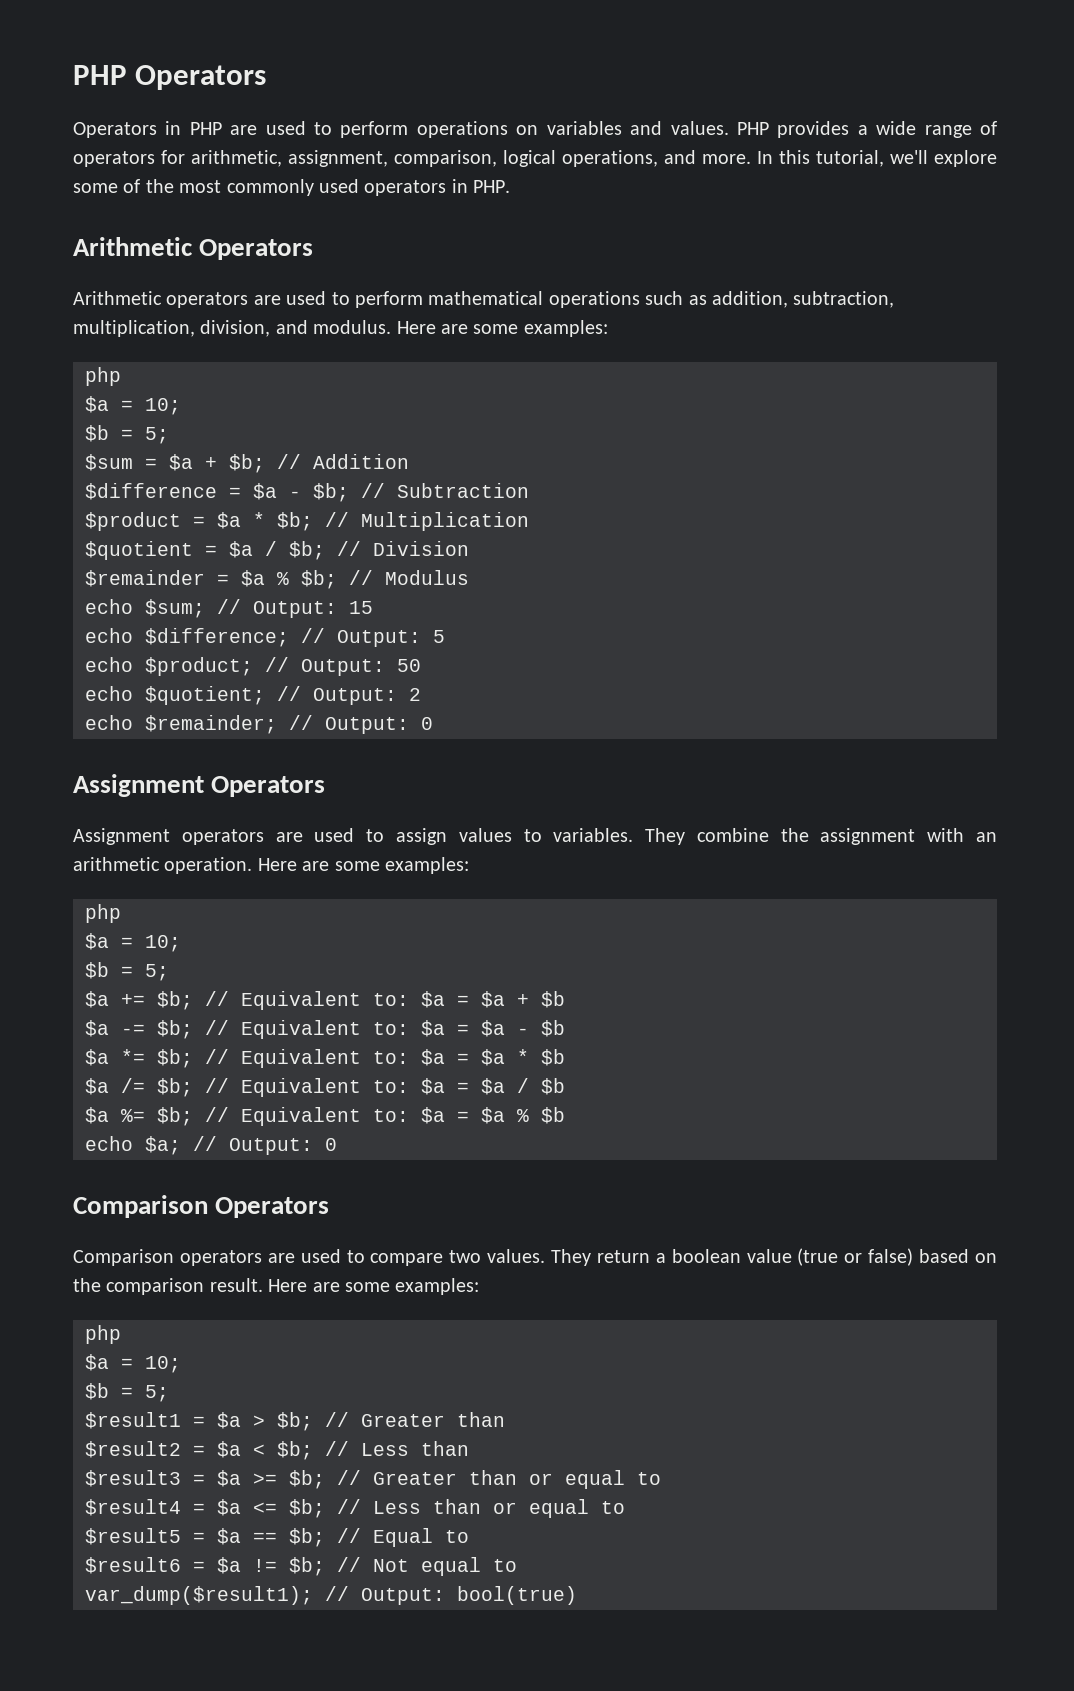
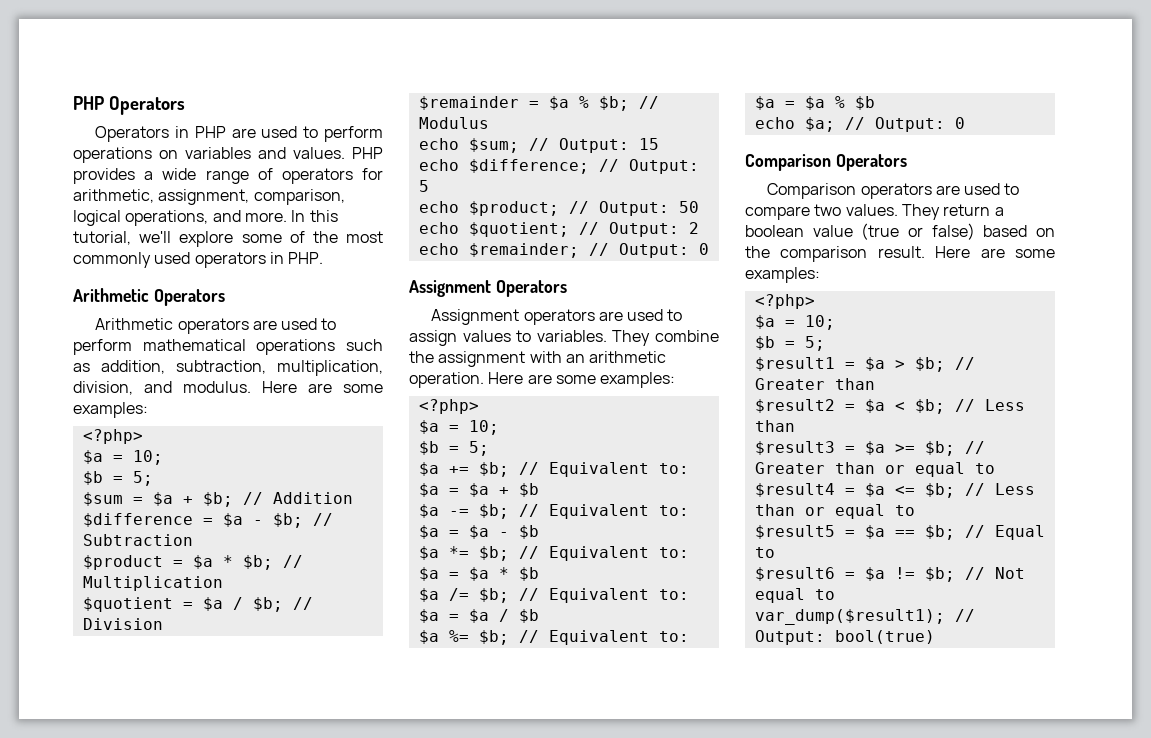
  Arithmetic operators are used to perform mathematical operations such as addition, subtraction, multiplication, division, and modulus. Here are some examples:
- php
+ <?php>
  They combine the assignment with an arithmetic operation. Here are some examples:
- php
+ <?php>
  They return a boolean value (true or false) based on the comparison result. Here are some examples:
- php
+ <?php>

